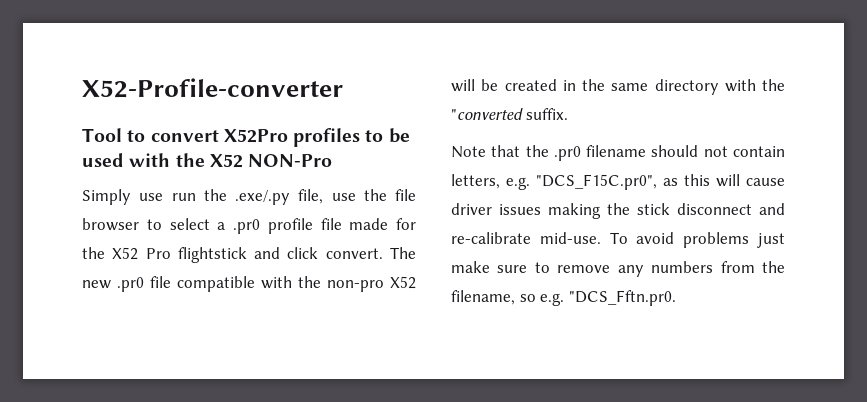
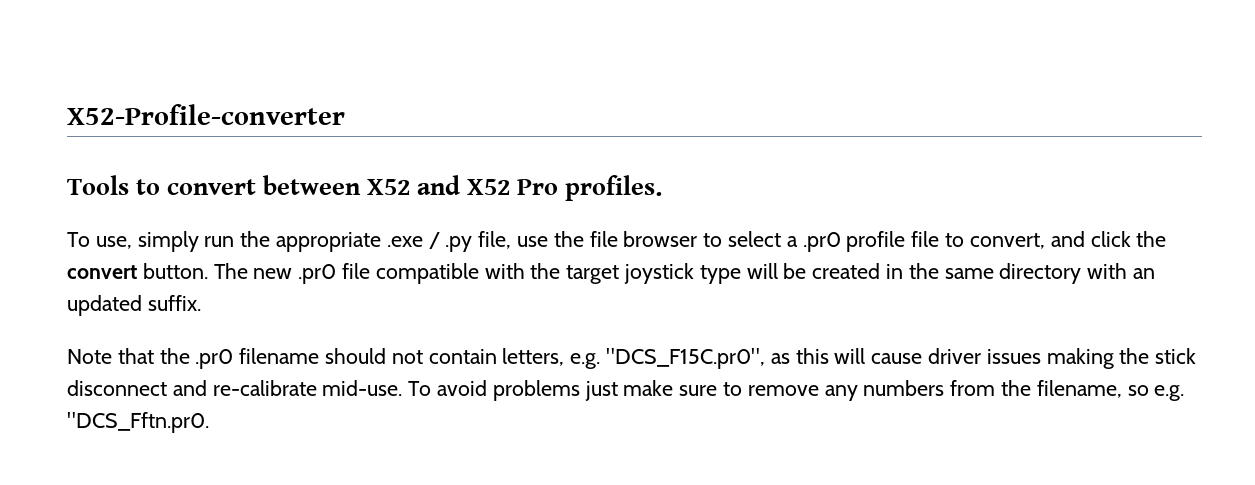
- Tool to convert X52Pro profiles to be used with the X52 NON-Pro
- Simply use run the .exe/.py file, use the file browser to select a .pr0 profile file made for the X52 Pro flightstick and click convert.
+ Tools to convert between X52 and X52 Pro profiles.
+ To use, simply run the appropriate .exe / .py file, use the file browser to select a .pr0 profile file to convert, and click the convert button.
- The new .pr0 file compatible with the non-pro X52 will be created in the same directory with the "converted suffix.
+ The new .pr0 file compatible with the target joystick type will be created in the same directory with an updated suffix.

